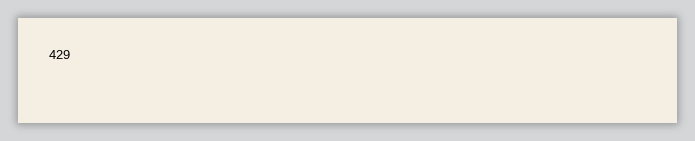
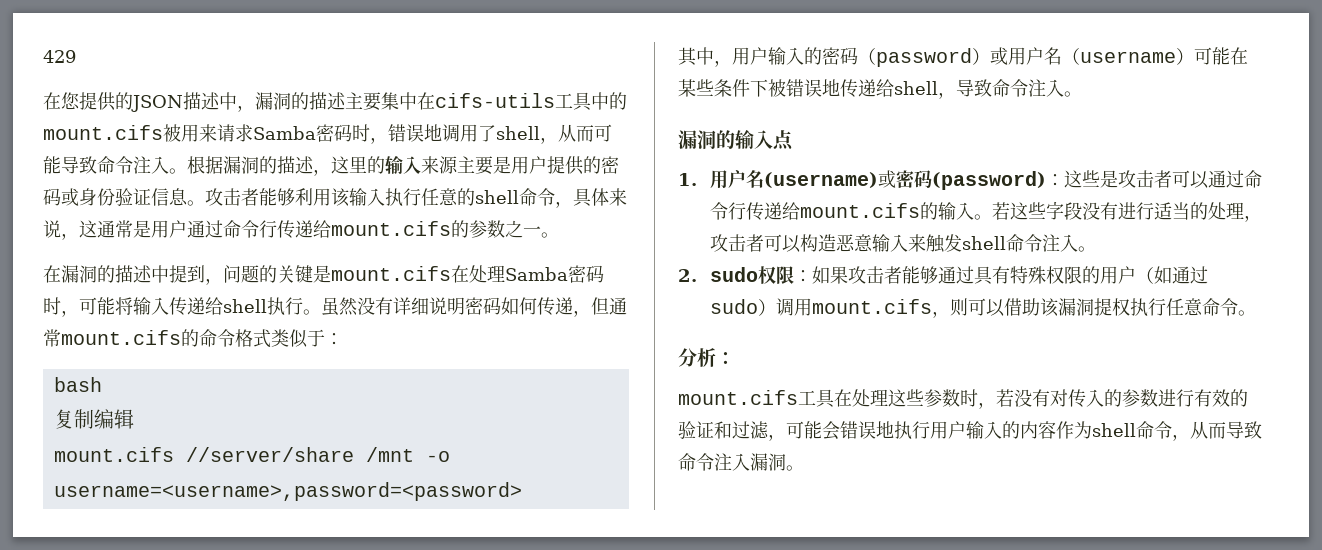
+ 在您提供的JSON描述中，漏洞的描述主要集中在cifs-utils工具中的mount.cifs被用来请求Samba密码时，错误地调用了shell，从而可能导致命令注入。根据漏洞的描述，这里的输入来源主要是用户提供的密码或身份验证信息。攻击者能够利用该输入执行任意的shell命令，具体来说，这通常是用户通过命令行传递给mount.cifs的参数之一。
+ 在漏洞的描述中提到，问题的关键是mount.cifs在处理Samba密码时，可能将输入传递给shell执行。虽然没有详细说明密码如何传递，但通常mount.cifs的命令格式类似于：
+ bash
+ 复制编辑
+ mount.cifs //server/share /mnt -o username=<username>,password=<password>
+ 其中，用户输入的密码（password）或用户名（username）可能在某些条件下被错误地传递给shell，导致命令注入。
+ 漏洞的输入点
+ 1.用户名(username)或密码(password)：这些是攻击者可以通过命令行传递给mount.cifs的输入。若这些字段没有进行适当的处理，攻击者可以构造恶意输入来触发shell命令注入。
+ 2. sudo权限：如果攻击者能够通过具有特殊权限的用户（如通过sudo）调用mount.cifs，则可以借助该漏洞提权执行任意命令。
+ 分析：
+ mount.cifs工具在处理这些参数时，若没有对传入的参数进行有效的验证和过滤，可能会错误地执行用户输入的内容作为shell命令，从而导致命令注入漏洞。

